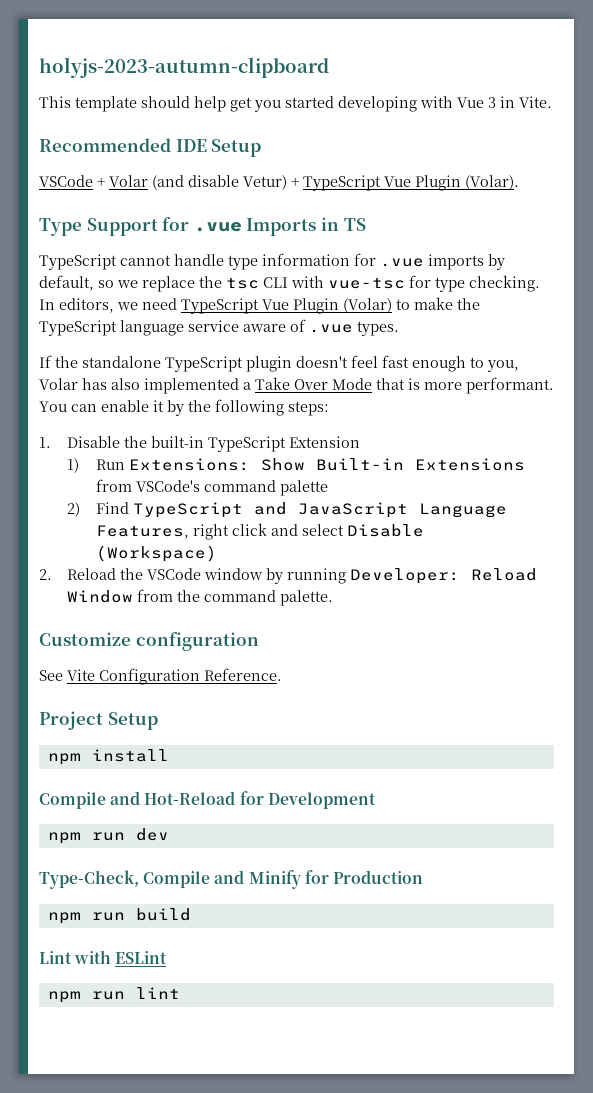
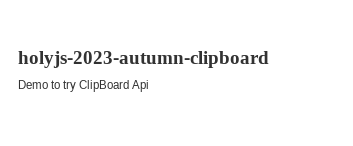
- This template should help get you started developing with Vue 3 in Vite.
- Recommended IDE Setup
- VSCode + Volar (and disable Vetur) + TypeScript Vue Plugin (Volar).
- Type Support for .vue Imports in TS
- TypeScript cannot handle type information for .vue imports by default, so we replace the tsc CLI with vue-tsc for type checking. In editors, we need TypeScript Vue Plugin (Volar) to make the TypeScript language service aware of .vue types.
- If the standalone TypeScript plugin doesn't feel fast enough to you, Volar has also implemented a Take Over Mode that is more performant. You can enable it by the following steps:
- 1. Disable the built-in TypeScript Extension
- 1) Run Extensions: Show Built-in Extensions from VSCode's command palette
- 2) Find TypeScript and JavaScript Language Features, right click and select Disable (Workspace)
- 2. Reload the VSCode window by running Developer: Reload Window from the command palette.
- Customize configuration
- See Vite Configuration Reference.
- Project Setup
- npm install
- Compile and Hot-Reload for Development
- npm run dev
- Type-Check, Compile and Minify for Production
- npm run build
- Lint with ESLint
- npm run lint
+ Demo to try ClipBoard Api

